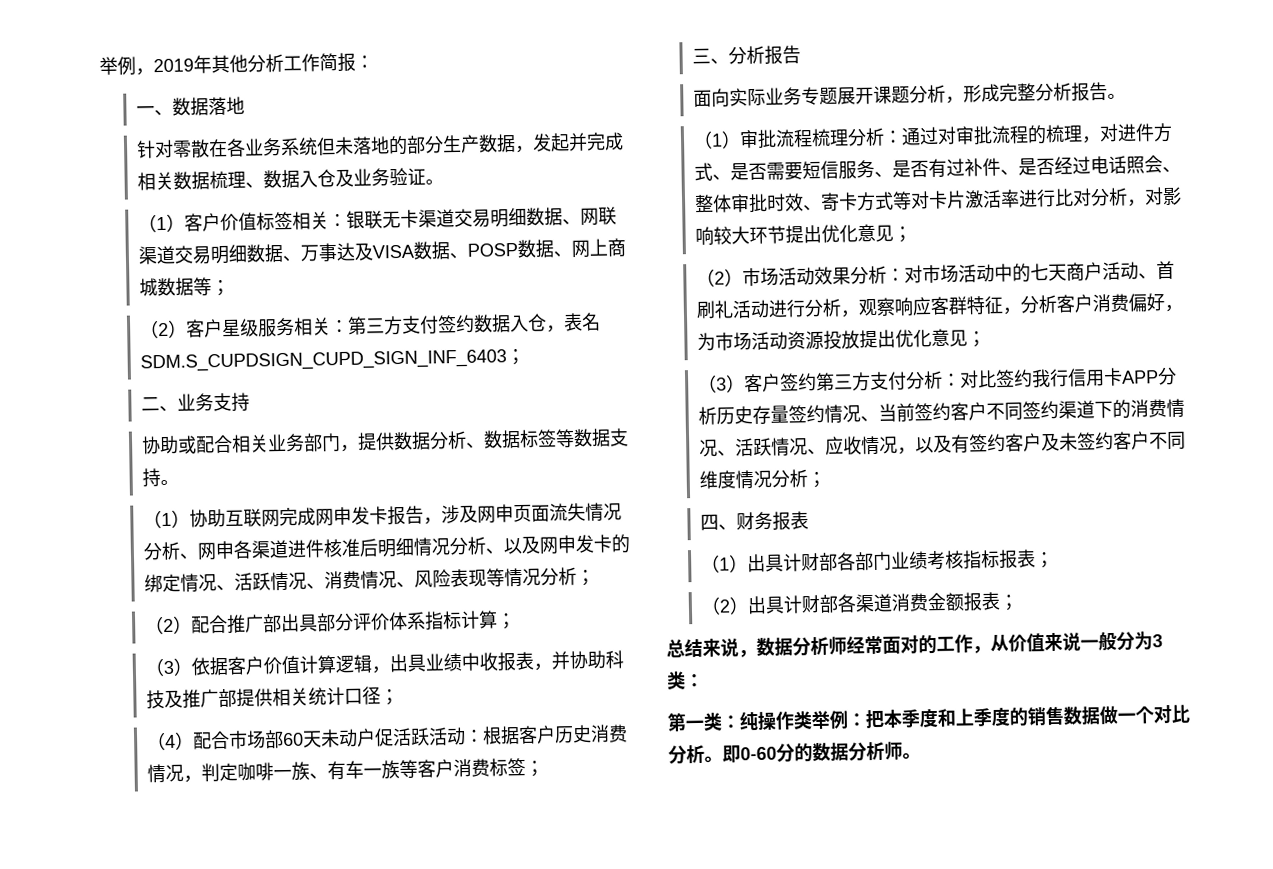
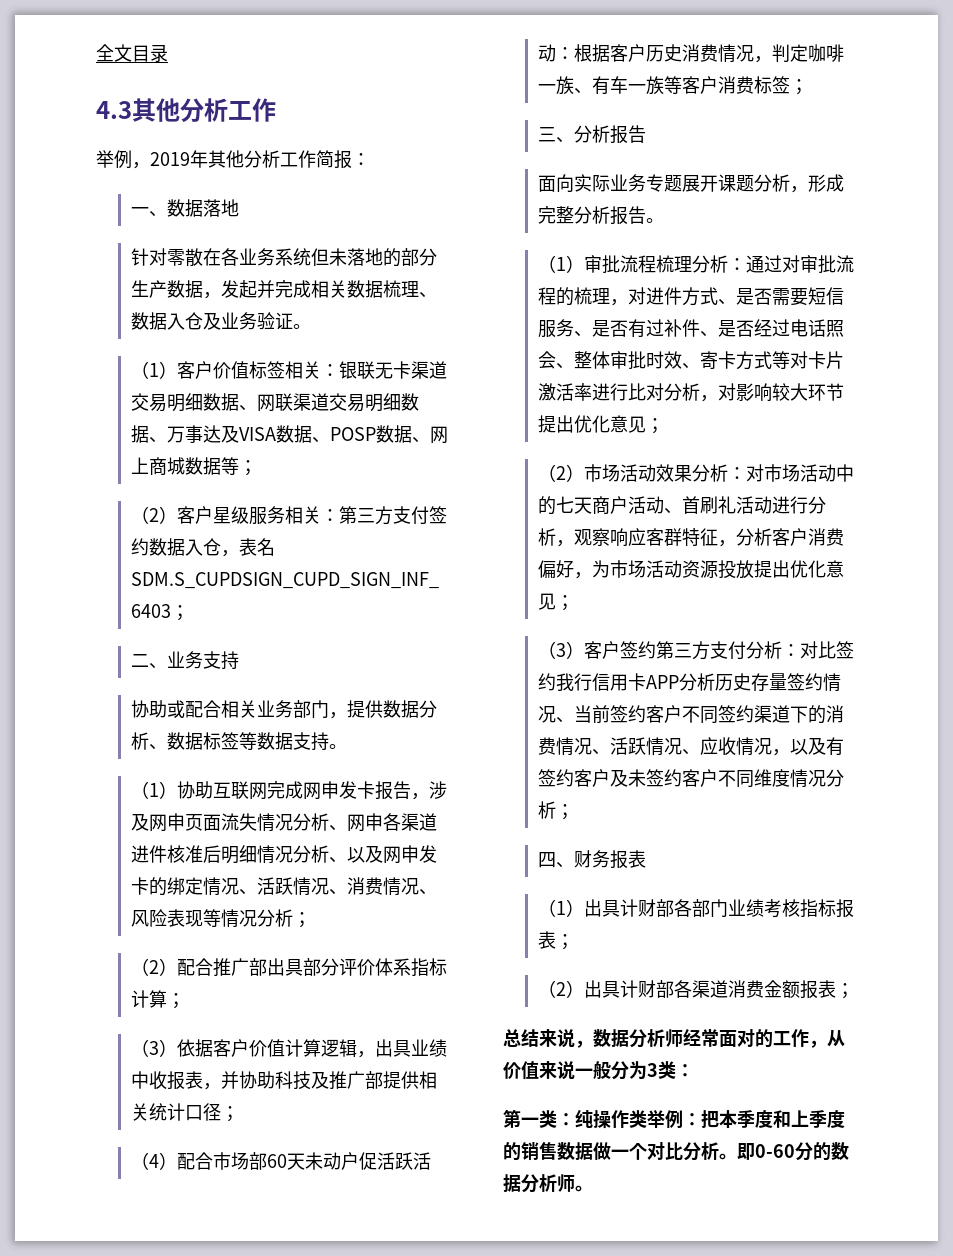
+ 全文目录
+ 4.3其他分析⼯作

